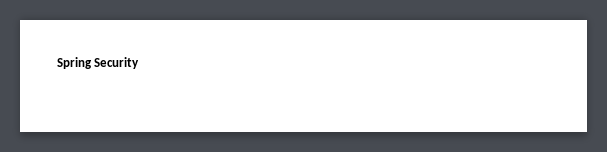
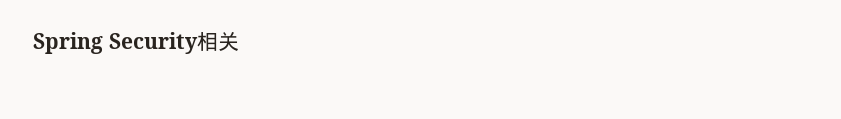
- Spring Security
+ Spring Security相关

